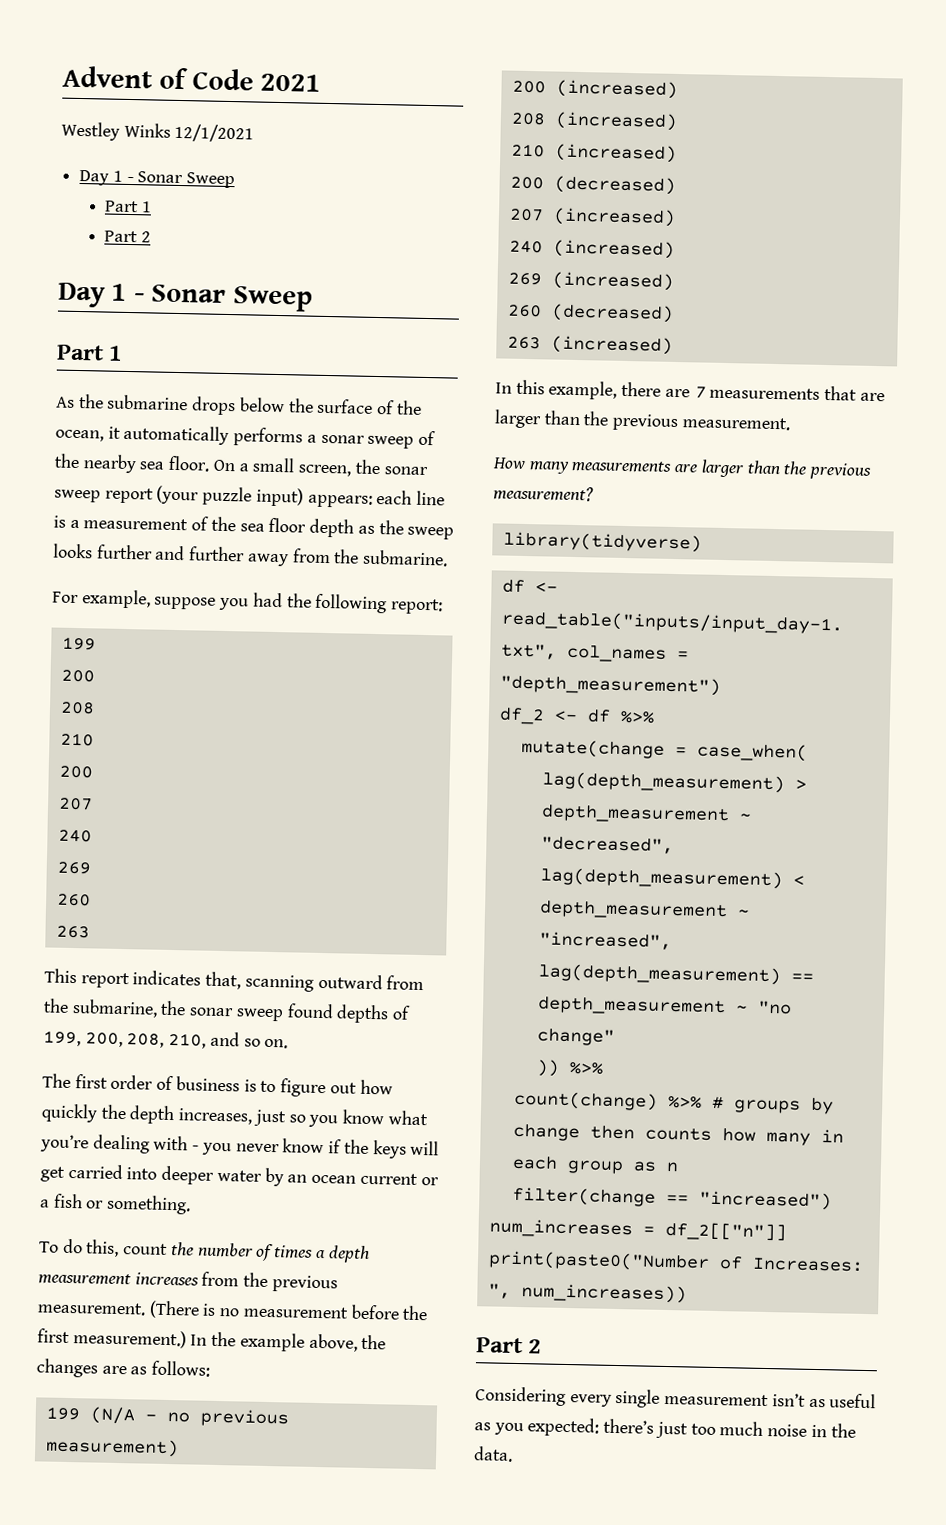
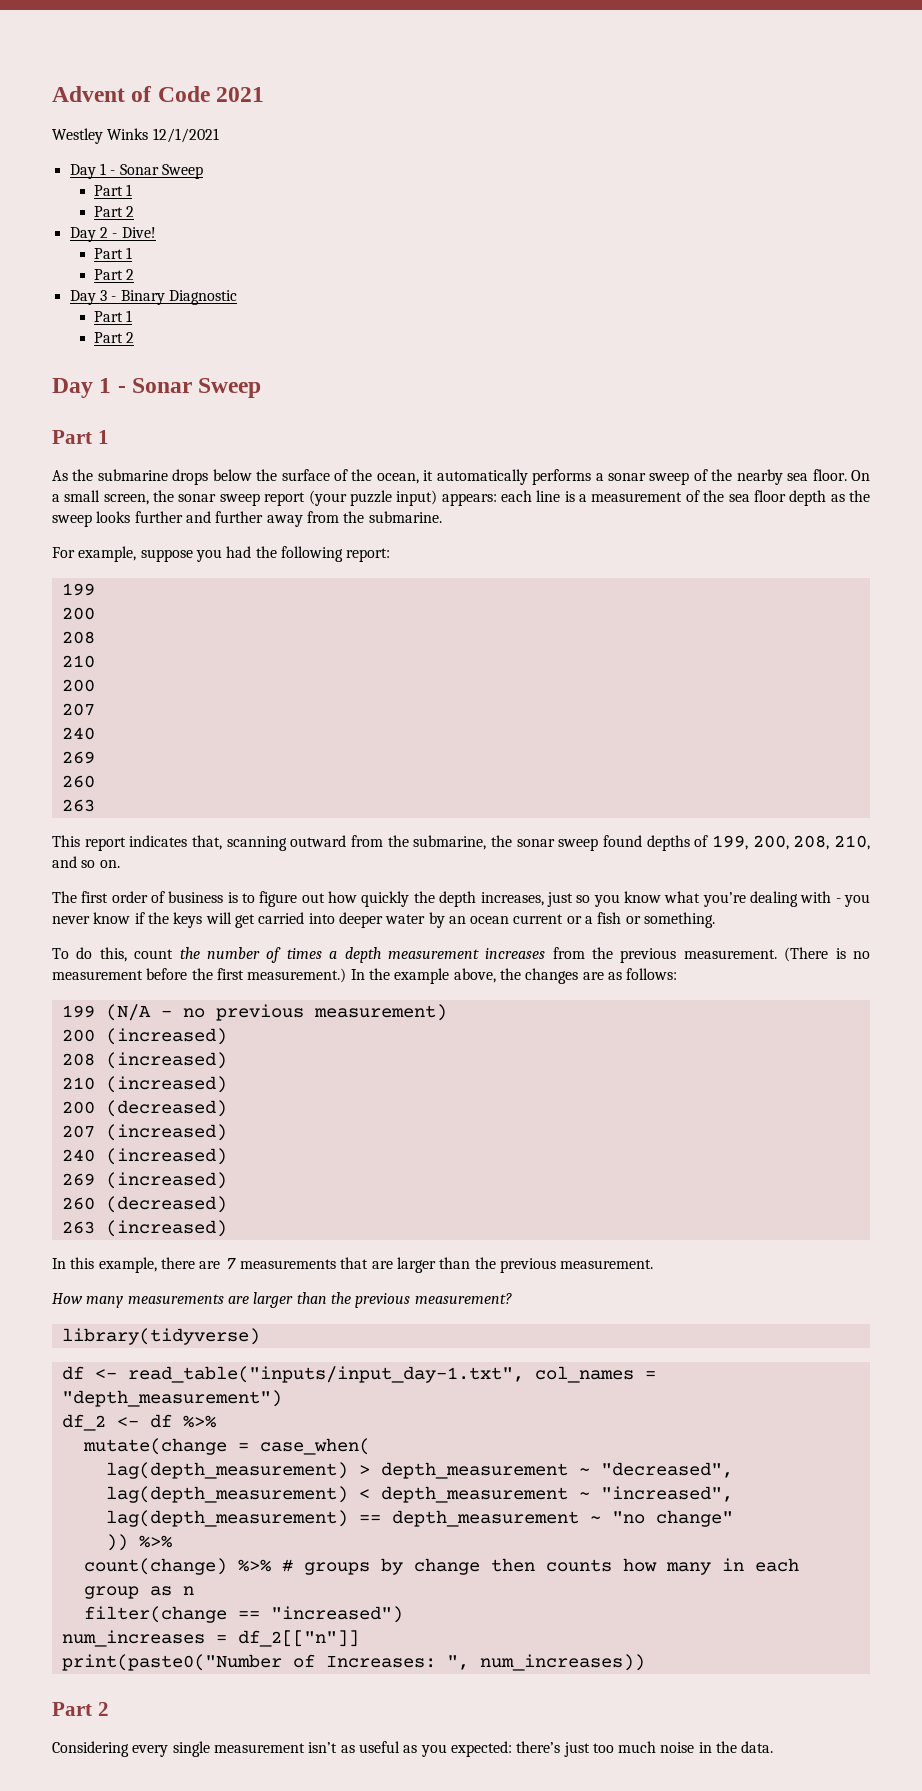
+ Day 2 - Dive!
+ Part 1
+ Part 2
+ Day 3 - Binary Diagnostic
+ Part 1
+ Part 2

